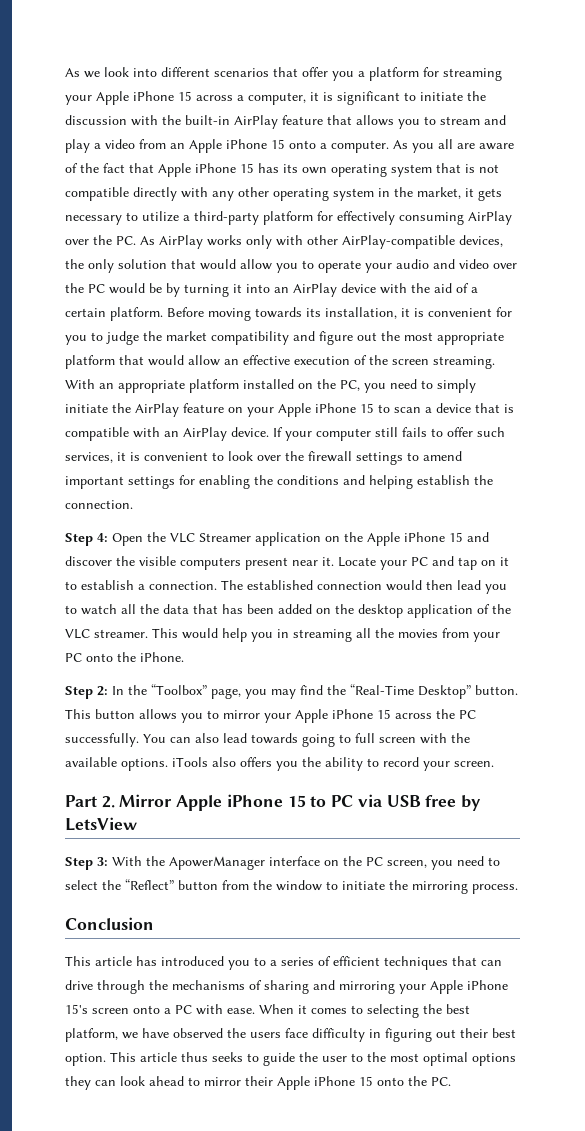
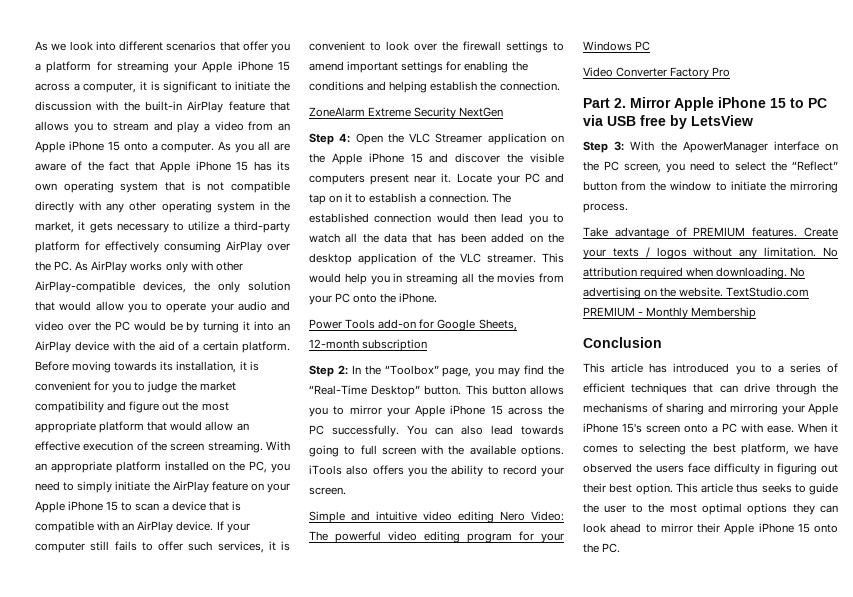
+ ZoneAlarm Extreme Security NextGen
+ Power Tools add-on for Google Sheets, 12-month subscription
+ Simple and intuitive video editing Nero Video: The powerful video editing program for your Windows PC
+ Video Converter Factory Pro
+ Take advantage of PREMIUM features. Create your texts / logos without any limitation. No attribution required when downloading. No advertising on the website. TextStudio.com PREMIUM - Monthly Membership

